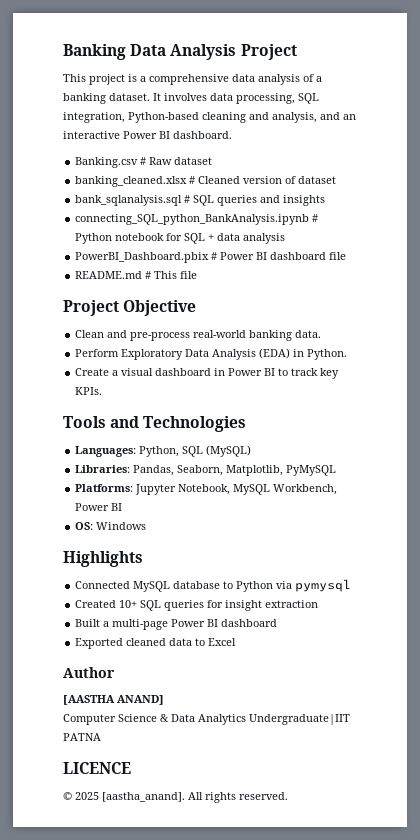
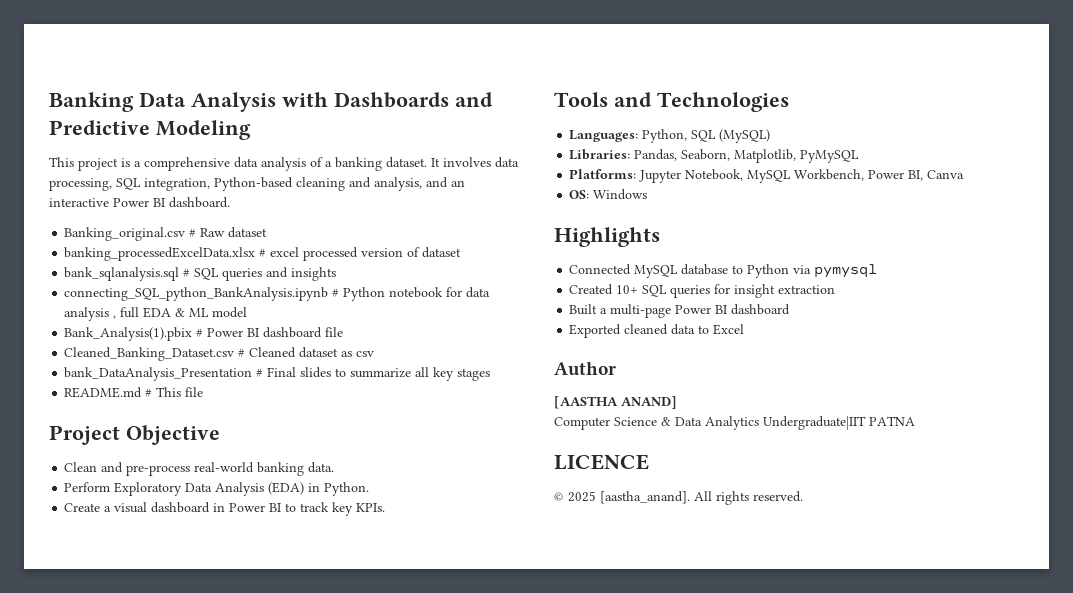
- Banking Data Analysis Project
+ Banking Data Analysis with Dashboards and Predictive Modeling
- Banking.csv # Raw dataset
+ Banking_original.csv # Raw dataset
- banking_cleaned.xlsx # Cleaned version of dataset
+ banking_processedExcelData.xlsx # excel processed version of dataset
- connecting_SQL_python_BankAnalysis.ipynb # Python notebook for SQL + data analysis
- PowerBI_Dashboard.pbix # Power BI dashboard file
+ connecting_SQL_python_BankAnalysis.ipynb # Python notebook for data analysis , full EDA & ML model
+ Bank_Analysis(1).pbix # Power BI dashboard file
+ Cleaned_Banking_Dataset.csv # Cleaned dataset as csv
+ bank_DataAnalysis_Presentation # Final slides to summarize all key stages
- Platforms: Jupyter Notebook, MySQL Workbench, Power BI
+ Platforms: Jupyter Notebook, MySQL Workbench, Power BI, Canva

